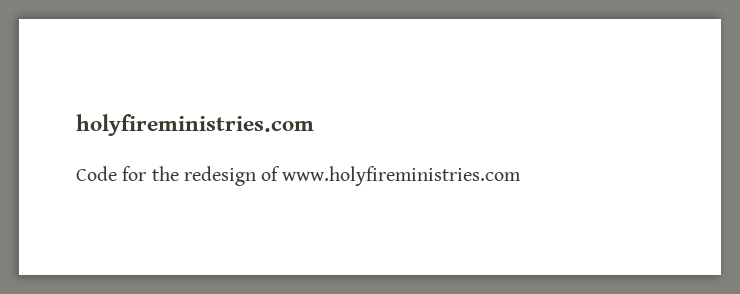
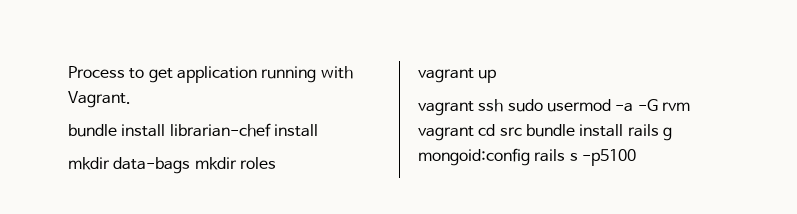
- holyfireministries.com
- Code for the redesign of www.holyfireministries.com
+ Process to get application running with Vagrant.
+ bundle install librarian-chef install
+ mkdir data-bags mkdir roles
+ vagrant up
+ vagrant ssh sudo usermod -a -G rvm vagrant cd src bundle install rails g mongoid:config rails s -p5100

